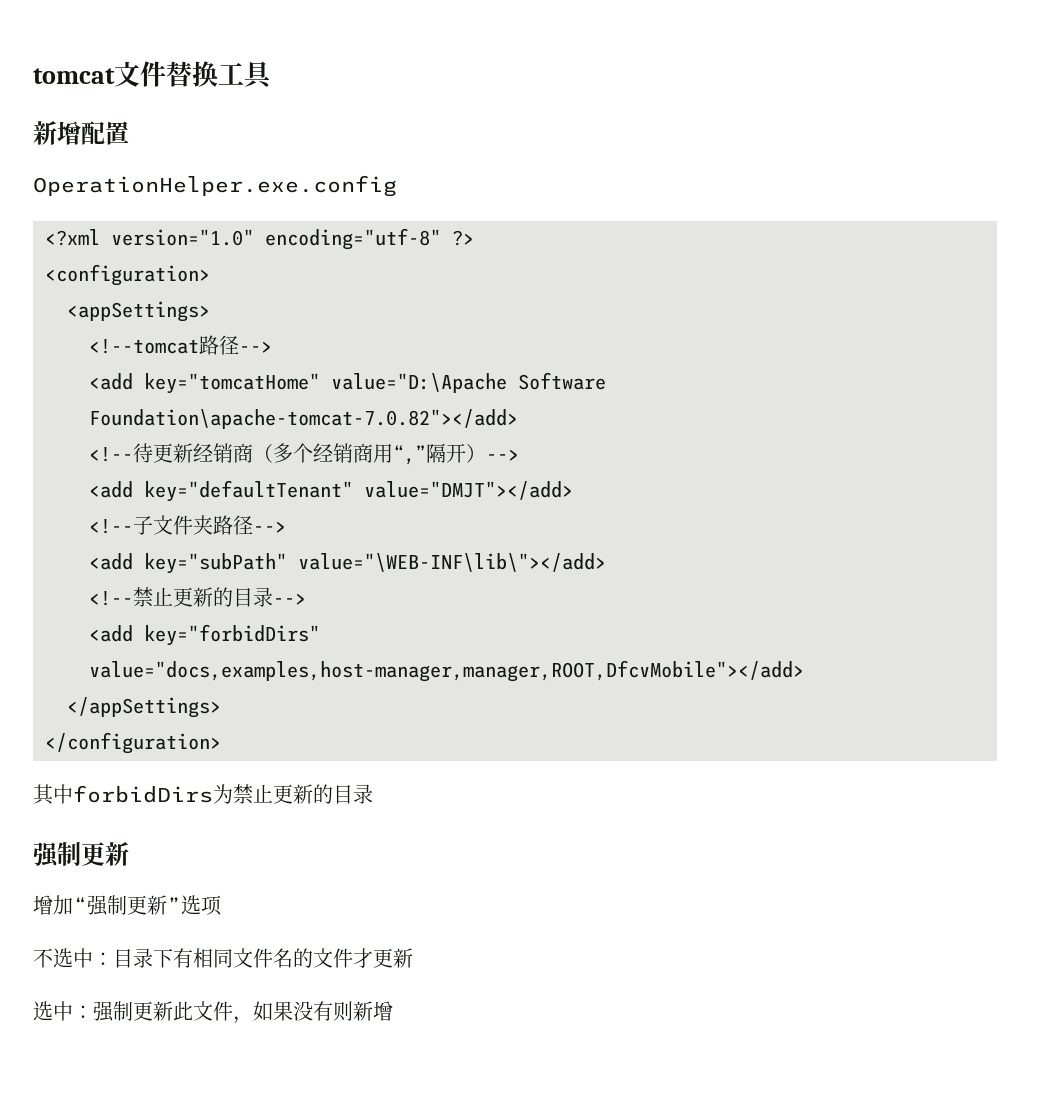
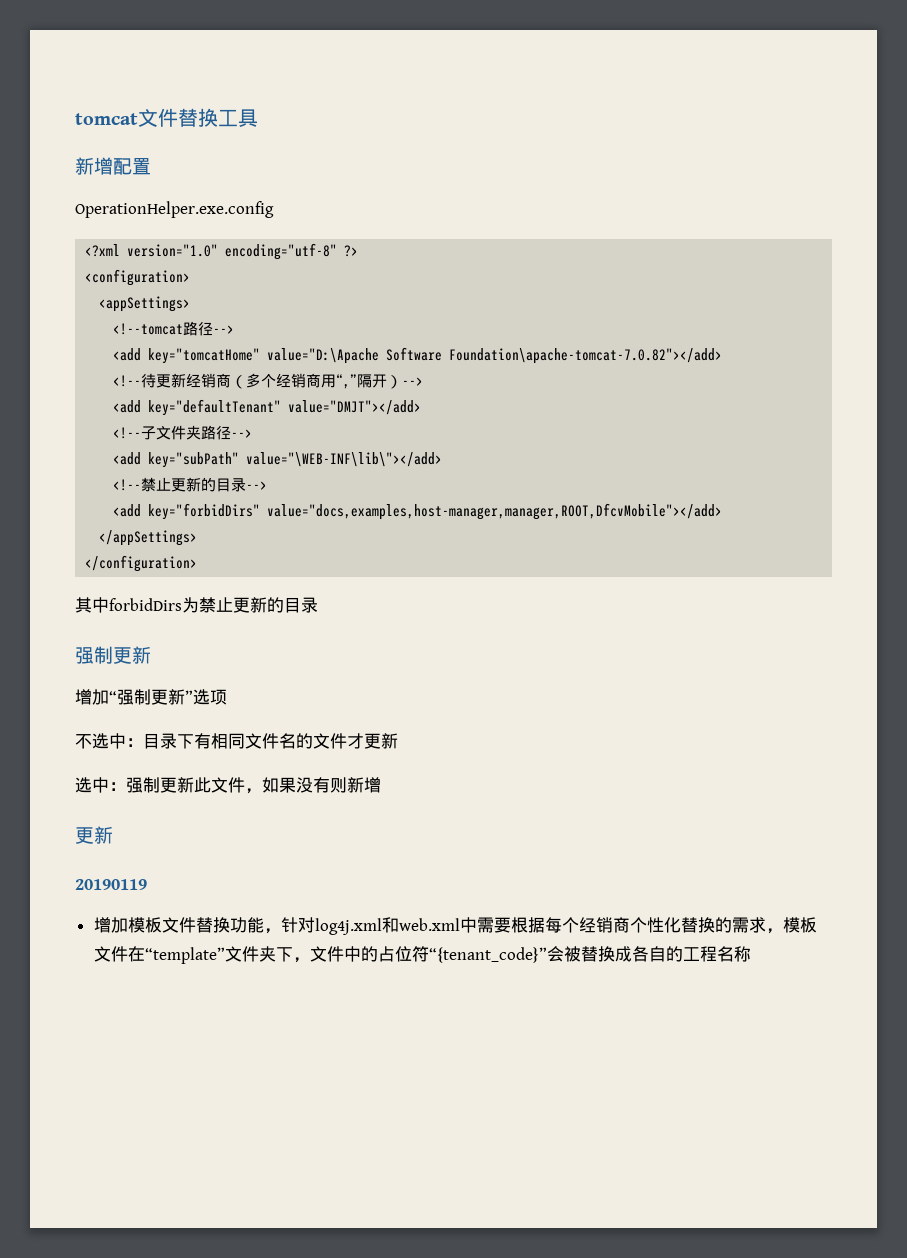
  选中：强制更新此文件，如果没有则新增
+ 更新
+ 20190119
+ 增加模板文件替换功能，针对log4j.xml和web.xml中需要根据每个经销商个性化替换的需求，模板文件在“template”文件夹下，文件中的占位符“{tenant_code}”会被替换成各自的工程名称

